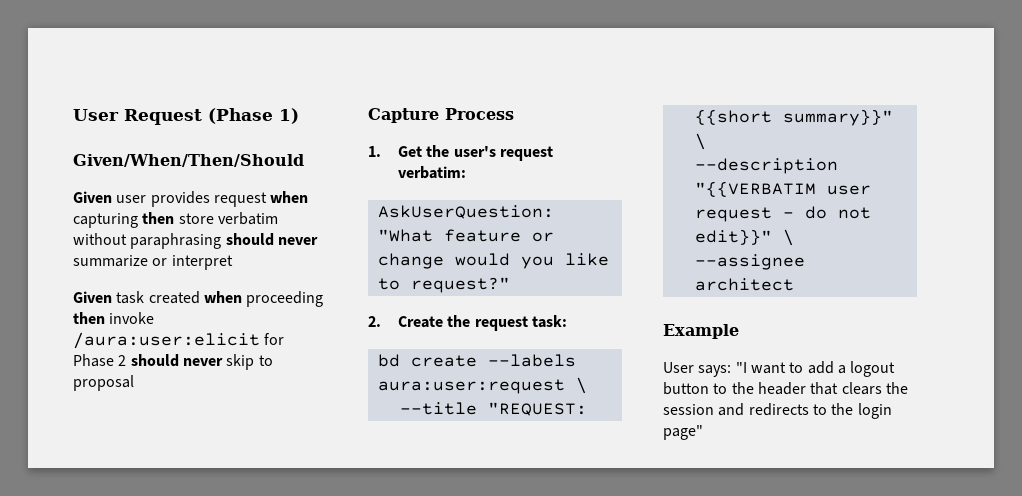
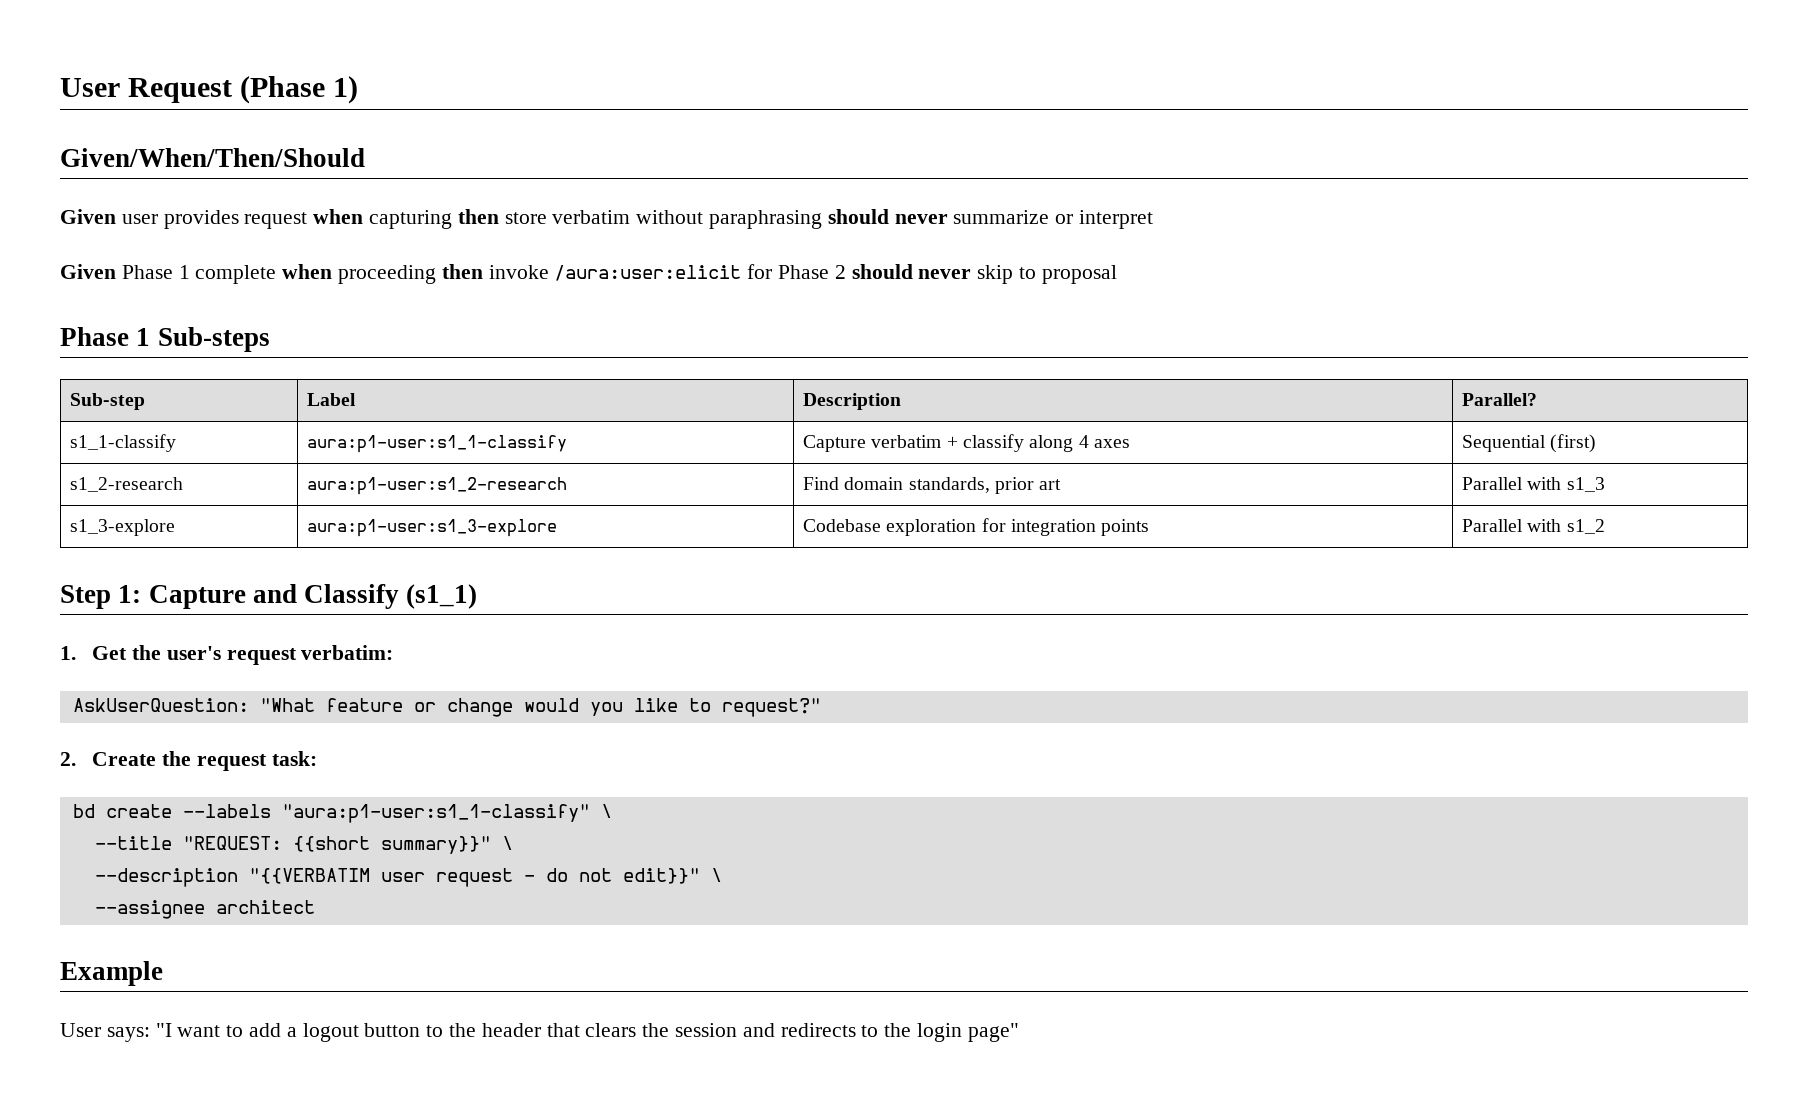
- Given task created when proceeding then invoke /aura:user:elicit for Phase 2 should never skip to proposal
+ Given Phase 1 complete when proceeding then invoke /aura:user:elicit for Phase 2 should never skip to proposal
- Capture Process
+ Phase 1 Sub-steps
+ Sub-step | Label | Description | Parallel?
+ s1_1-classify | aura:p1-user:s1_1-classify | Capture verbatim + classify along 4 axes | Sequential (first)
+ s1_2-research | aura:p1-user:s1_2-research | Find domain standards, prior art | Parallel with s1_3
+ s1_3-explore | aura:p1-user:s1_3-explore | Codebase exploration for integration points | Parallel with s1_2
+ Step 1: Capture and Classify (s1_1)
- bd create --labels aura:user:request \
+ bd create --labels "aura:p1-user:s1_1-classify" \

